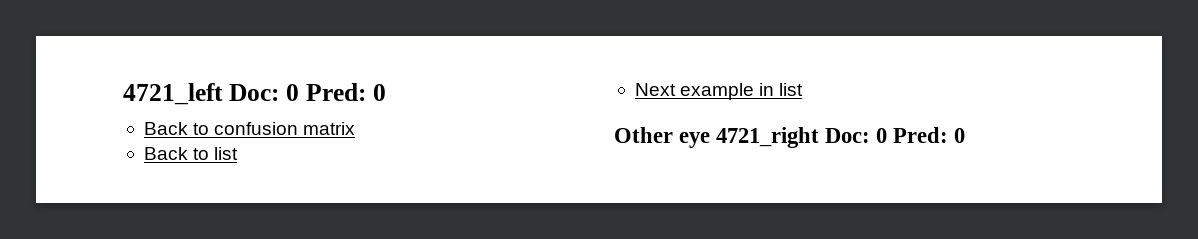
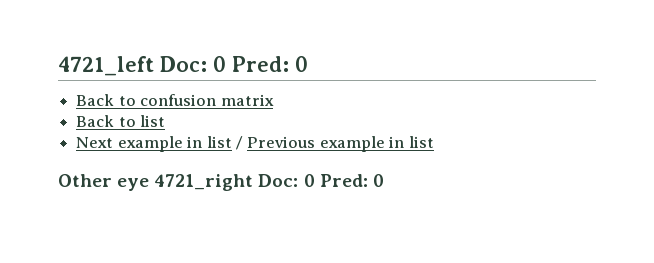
- Next example in list
+ Next example in list / Previous example in list

